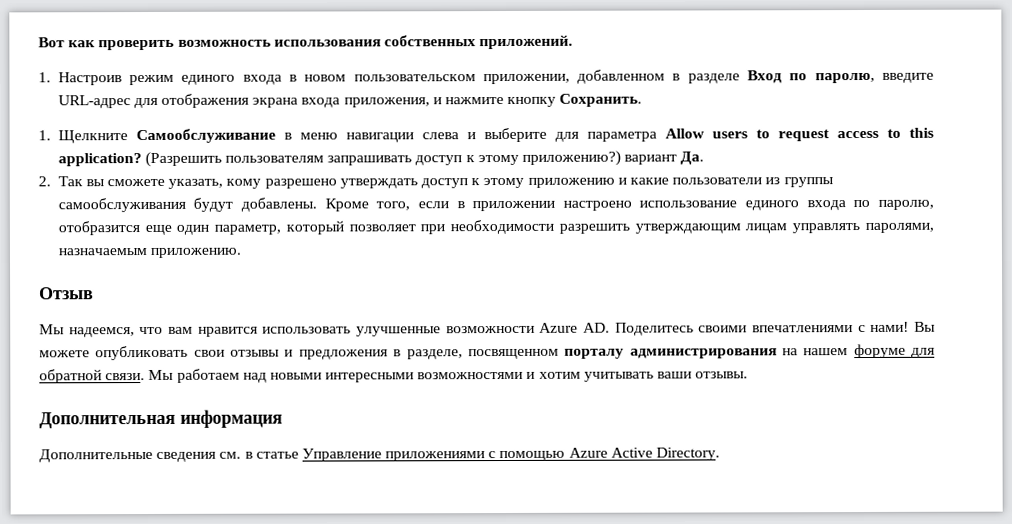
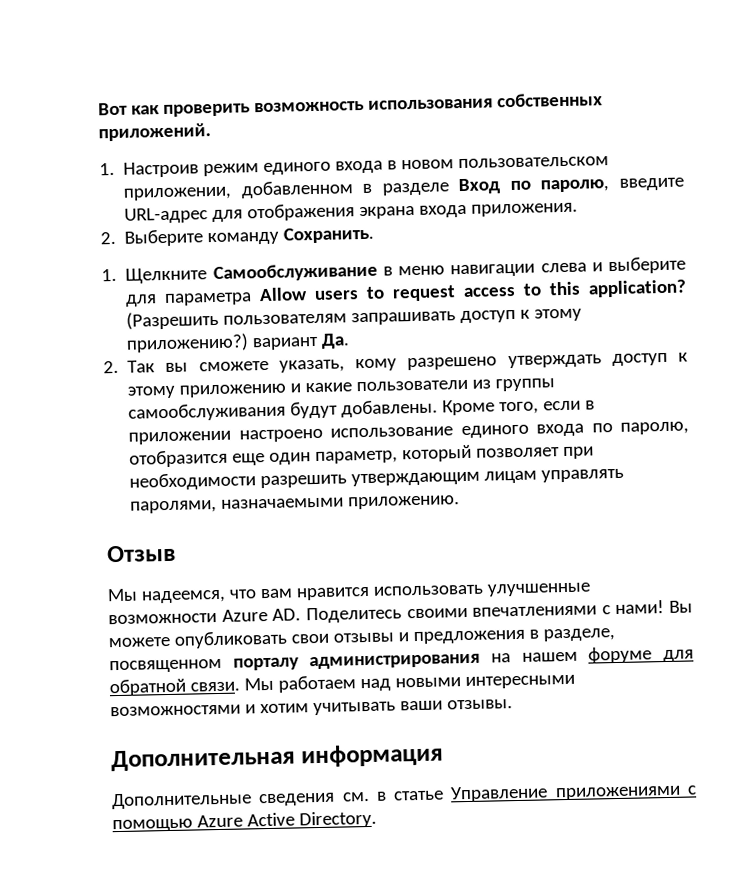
- 1. Настроив режим единого входа в новом пользовательском приложении, добавленном в разделе Вход по паролю, введите URL-адрес для отображения экрана входа приложения, и нажмите кнопку Сохранить.
+ 1. Настроив режим единого входа в новом пользовательском приложении, добавленном в разделе Вход по паролю, введите URL-адрес для отображения экрана входа приложения.
+ 2. Выберите команду Сохранить.
- Кроме того, если в приложении настроено использование единого входа по паролю, отобразится еще один параметр, который позволяет при необходимости разрешить утверждающим лицам управлять паролями, назначаемым приложению.
+ Кроме того, если в приложении настроено использование единого входа по паролю, отобразится еще один параметр, который позволяет при необходимости разрешить утверждающим лицам управлять паролями, назначаемыми приложению.

